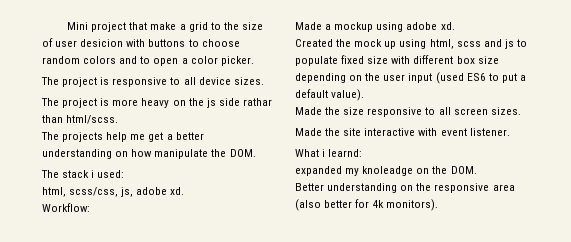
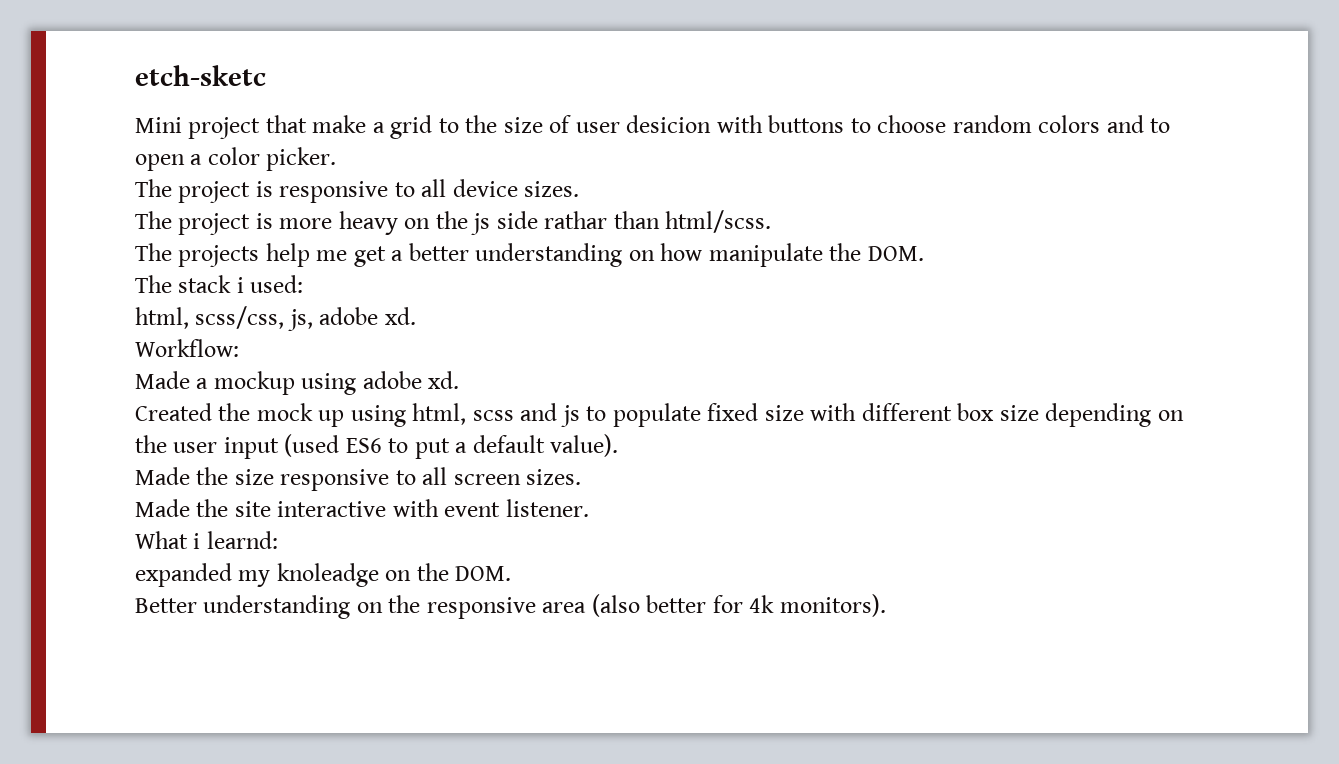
+ etch-sketc

